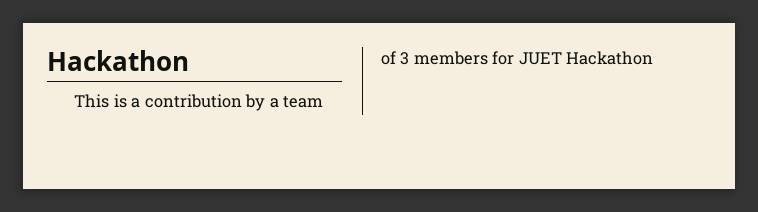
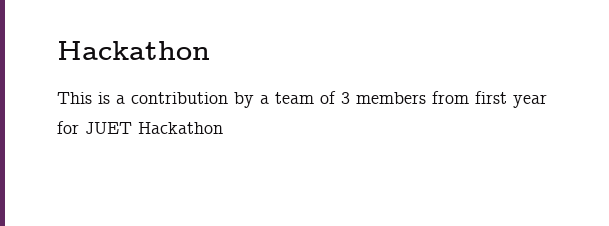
- This is a contribution by a team of 3 members for JUET Hackathon
+ This is a contribution by a team of 3 members from first year for JUET Hackathon

